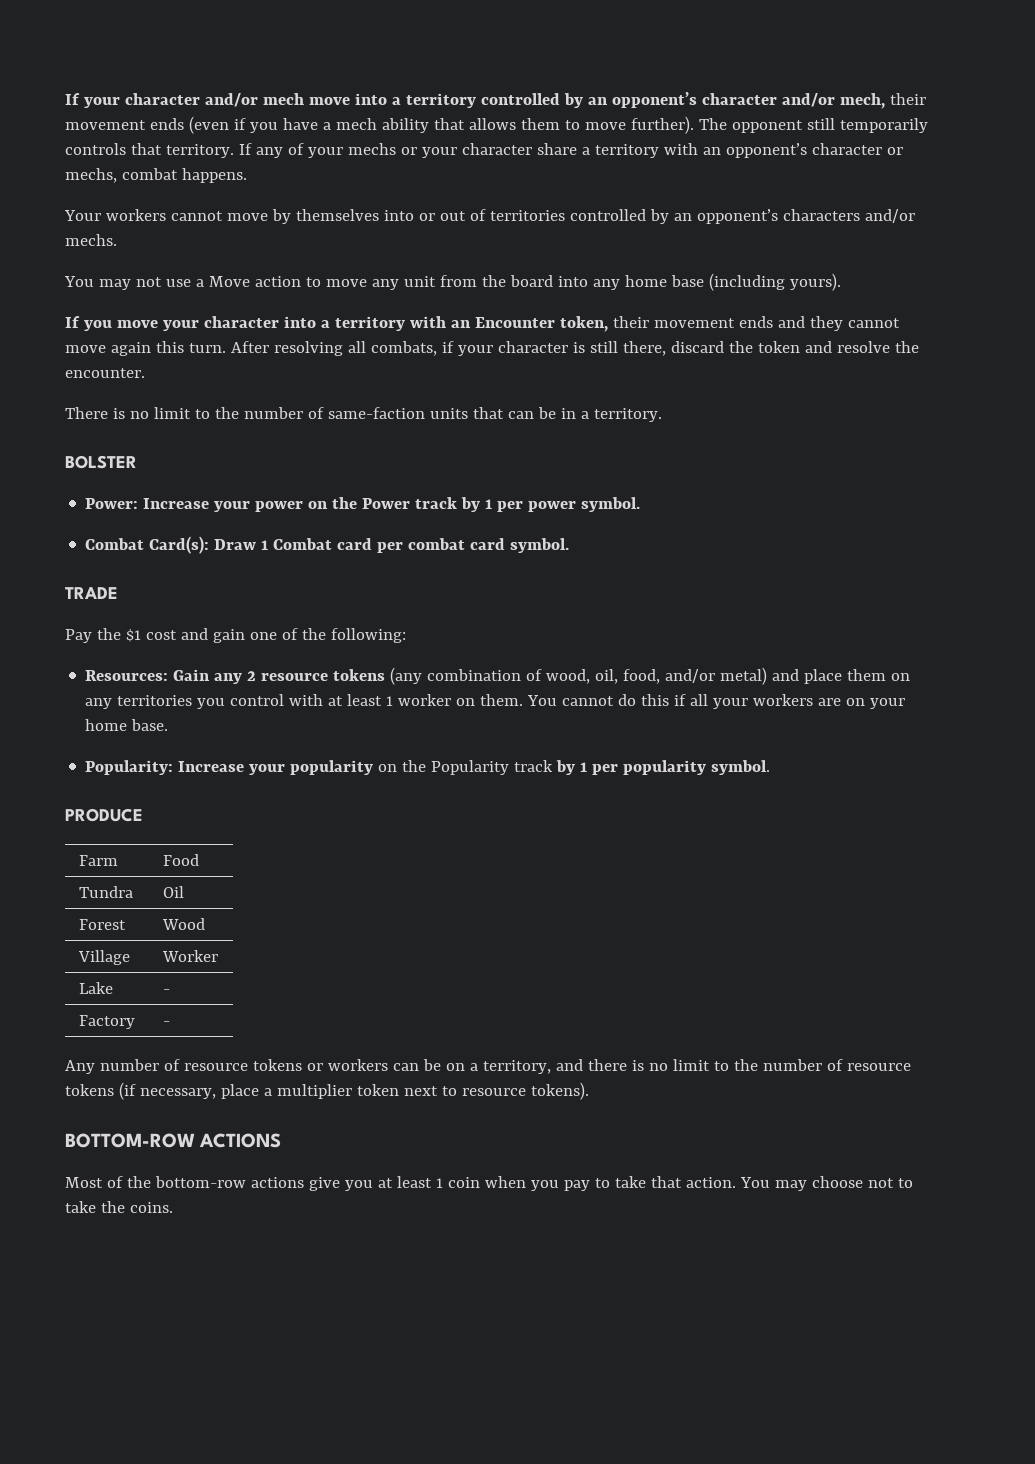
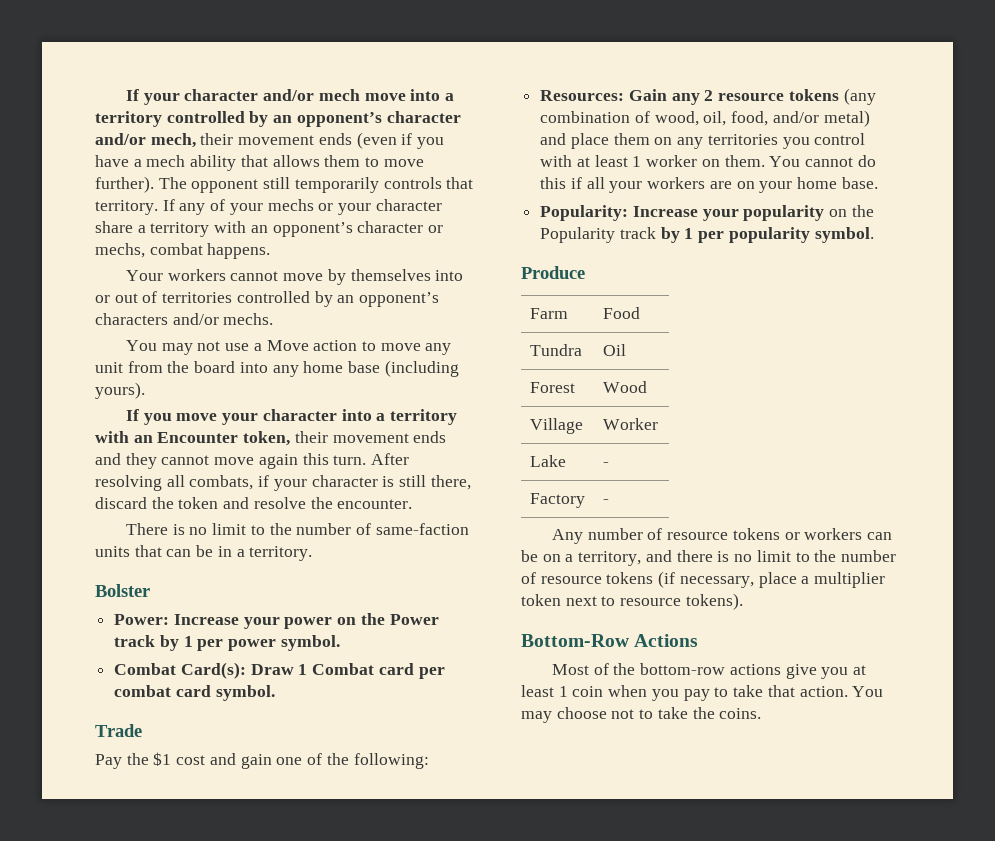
- BOLSTER
+ Bolster
- TRADE
+ Trade
- PRODUCE
+ Produce
- BOTTOM-ROW ACTIONS
+ Bottom-Row Actions

